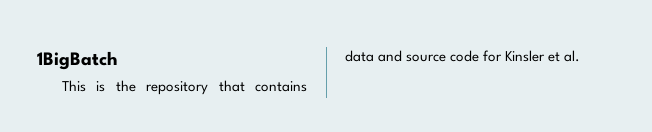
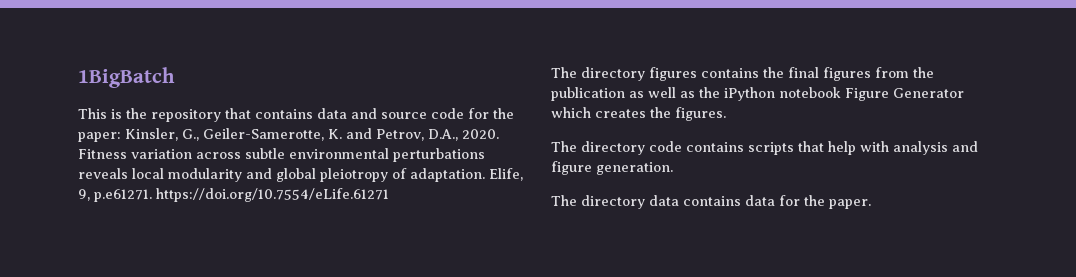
- This is the repository that contains data and source code for Kinsler et al.
+ This is the repository that contains data and source code for the paper: Kinsler, G., Geiler-Samerotte, K. and Petrov, D.A., 2020. Fitness variation across subtle environmental perturbations reveals local modularity and global pleiotropy of adaptation. Elife, 9, p.e61271. https://doi.org/10.7554/eLife.61271
+ The directory figures contains the final figures from the publication as well as the iPython notebook Figure Generator which creates the figures.
+ The directory code contains scripts that help with analysis and figure generation.
+ The directory data contains data for the paper.

